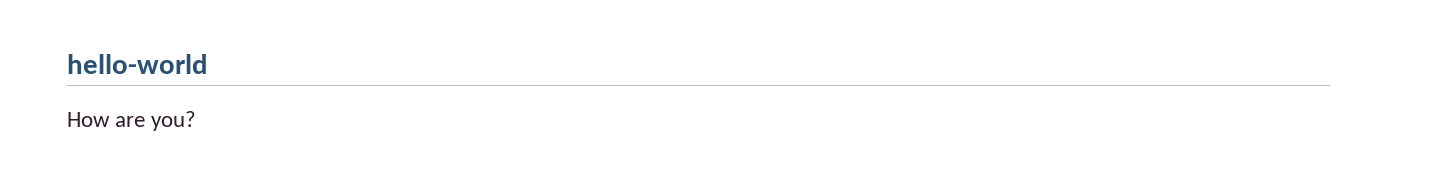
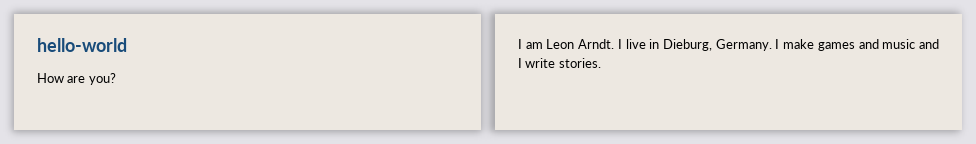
+ I am Leon Arndt. I live in Dieburg, Germany. I make games and music and I write stories.

